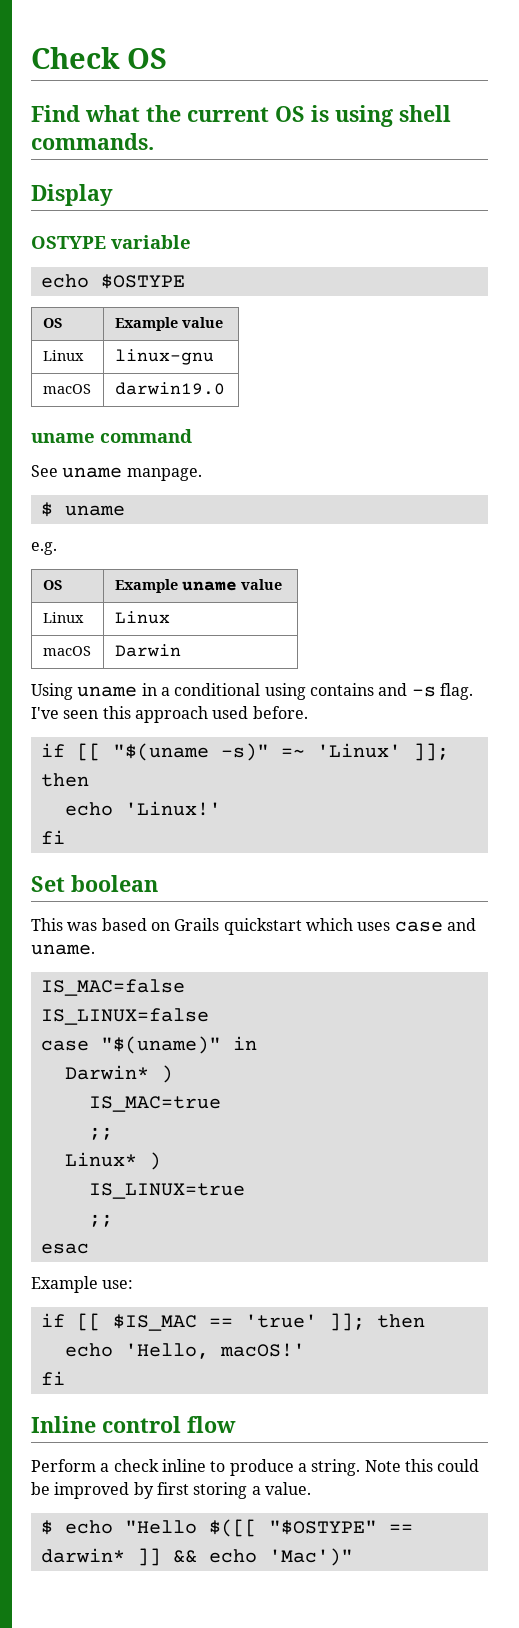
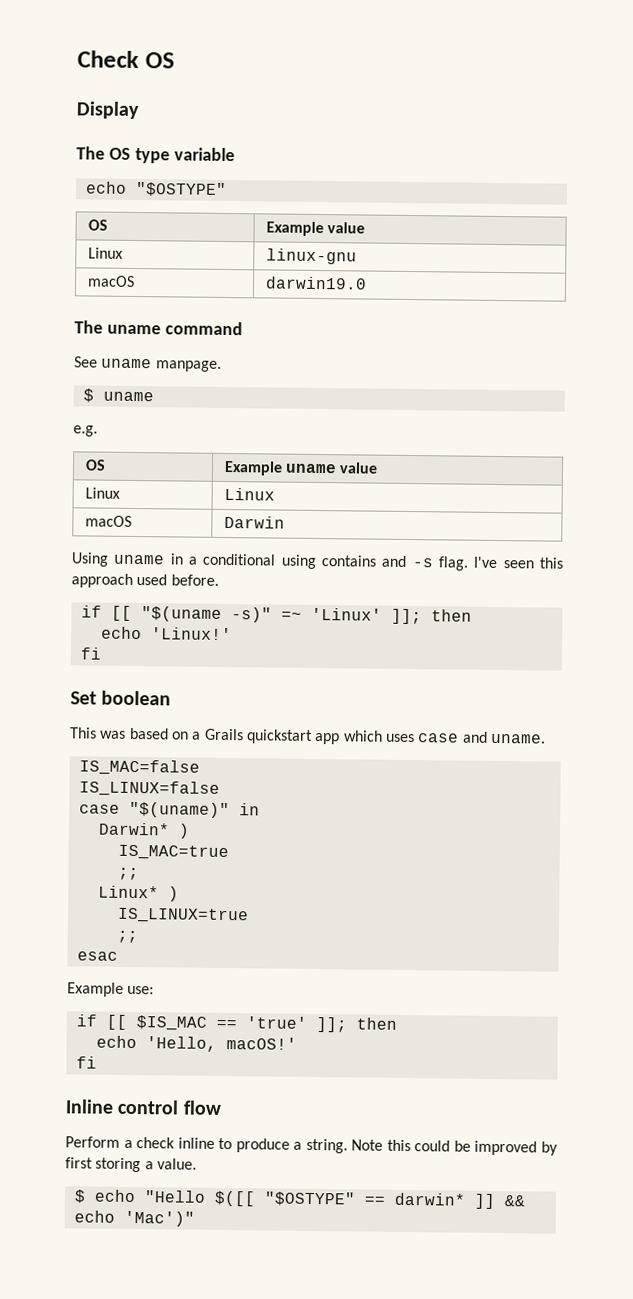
- Find what the current OS is using shell commands.
  Display
- OSTYPE variable
+ The OS type variable
- echo $OSTYPE
+ echo "$OSTYPE"
- uname command
+ The uname command
- This was based on Grails quickstart which uses case and uname.
+ This was based on a Grails quickstart app which uses case and uname.

